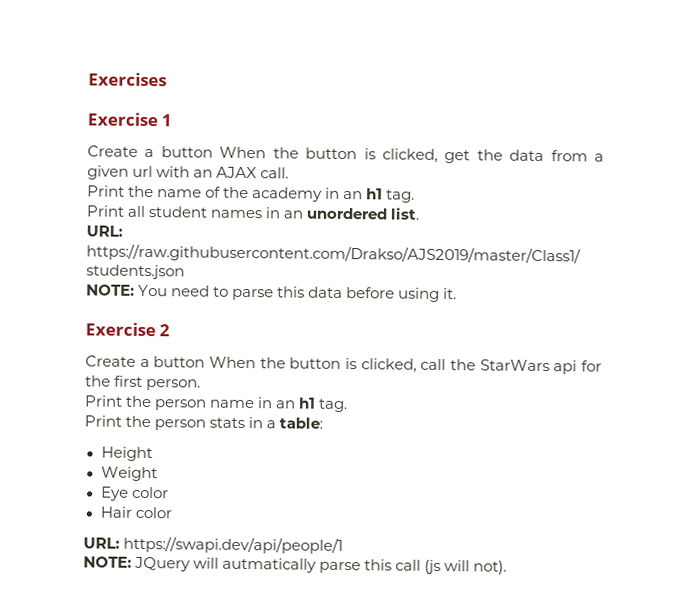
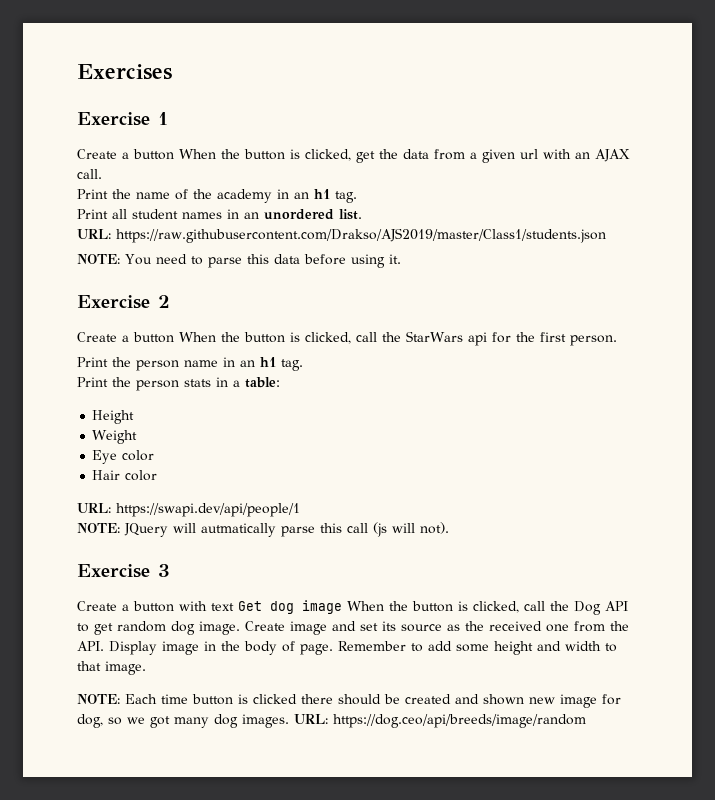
+ Exercise 3
+ Create a button with text Get dog image When the button is clicked, call the Dog API to get random dog image. Create image and set its source as the received one from the API. Display image in the body of page. Remember to add some height and width to that image.
+ NOTE: Each time button is clicked there should be created and shown new image for dog, so we got many dog images. URL: https://dog.ceo/api/breeds/image/random

